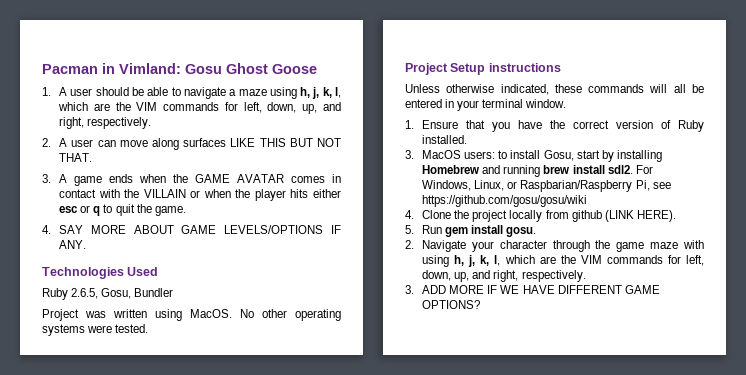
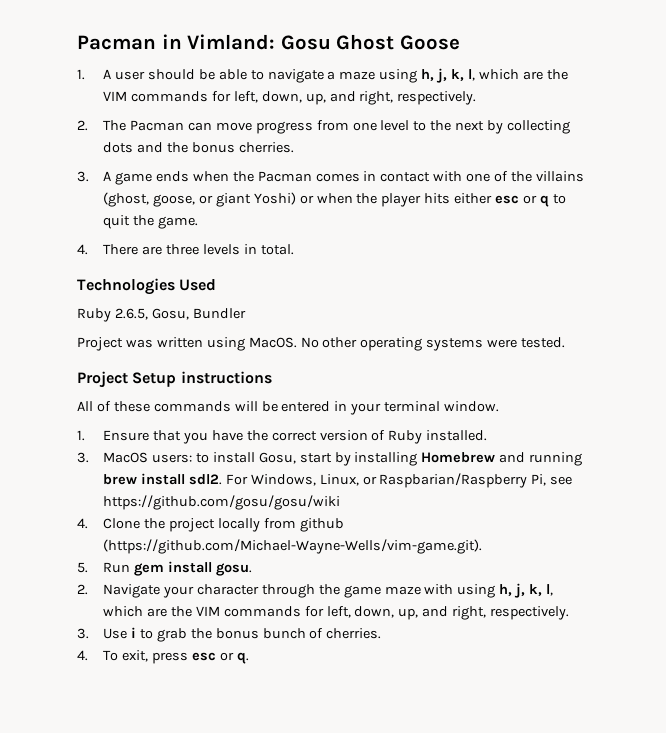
- 2. A user can move along surfaces LIKE THIS BUT NOT THAT.
+ 2. The Pacman can move progress from one level to the next by collecting dots and the bonus cherries.
- 3. A game ends when the GAME AVATAR comes in contact with the VILLAIN or when the player hits either esc or q to quit the game.
+ 3. A game ends when the Pacman comes in contact with one of the villains (ghost, goose, or giant Yoshi) or when the player hits either esc or q to quit the game.
- 4. SAY MORE ABOUT GAME LEVELS/OPTIONS IF ANY.
+ 4. There are three levels in total.
- Unless otherwise indicated, these commands will all be entered in your terminal window.
+ All of these commands will be entered in your terminal window.
- 4. Clone the project locally from github (LINK HERE).
+ 4. Clone the project locally from github (https://github.com/Michael-Wayne-Wells/vim-game.git).
- 3. ADD MORE IF WE HAVE DIFFERENT GAME OPTIONS?
+ 3. Use i to grab the bonus bunch of cherries.
+ 4. To exit, press esc or q.

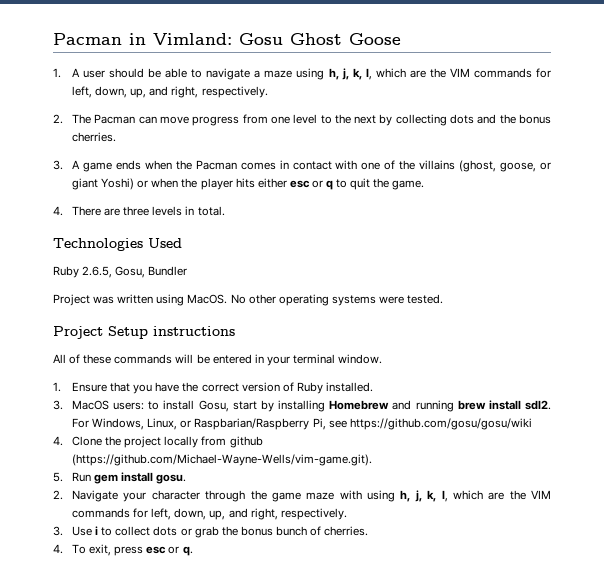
- 3. Use i to grab the bonus bunch of cherries.
+ 3. Use i to collect dots or grab the bonus bunch of cherries.

